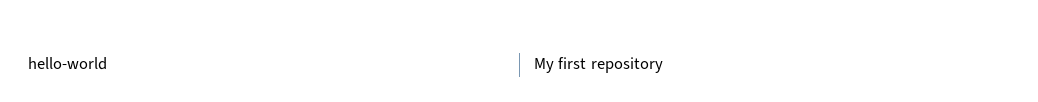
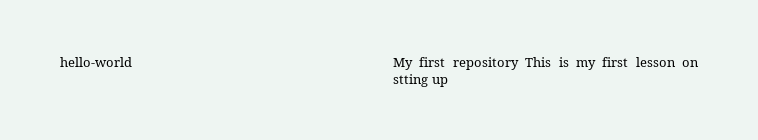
- My first repository
+ My first repository This is my first lesson on stting up

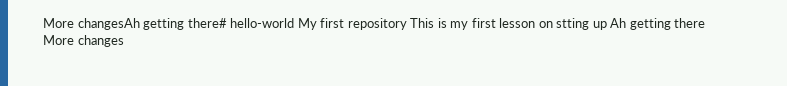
- hello-world
- My first repository This is my first lesson on stting up
+ More changesAh getting there# hello-world My first repository This is my first lesson on stting up Ah getting there More changes

